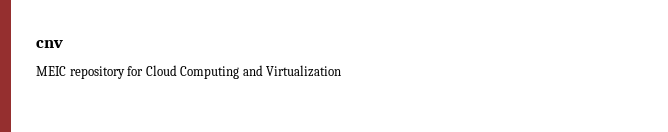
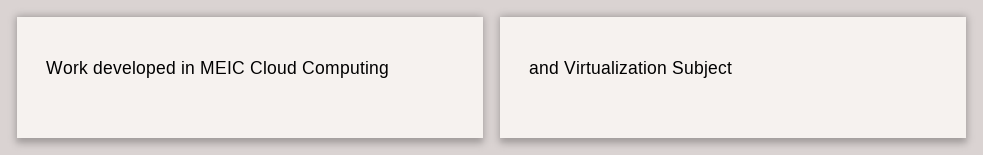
- cnv
- MEIC repository for Cloud Computing and Virtualization
+ Work developed in MEIC Cloud Computing and Virtualization Subject

